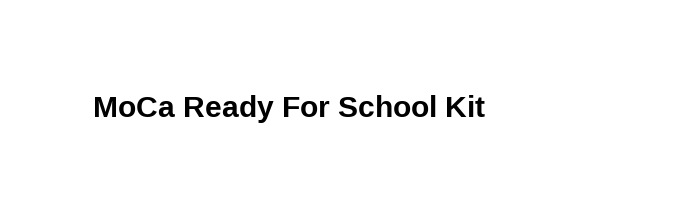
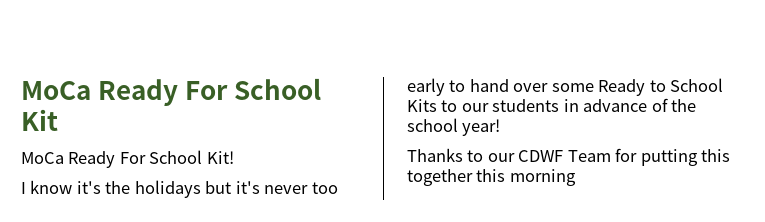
+ MoCa Ready For School Kit!
+ I know it's the holidays but it's never too early to hand over some Ready to School Kits to our students in advance of the school year!
+ Thanks to our CDWF Team for putting this together this morning

